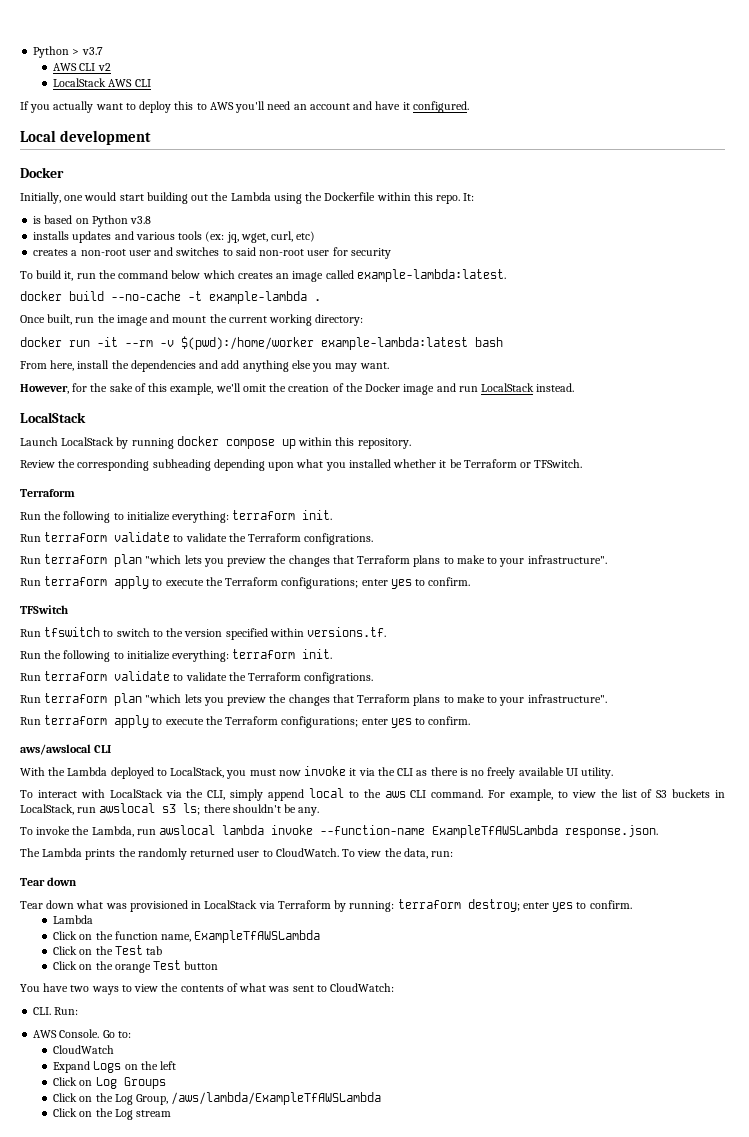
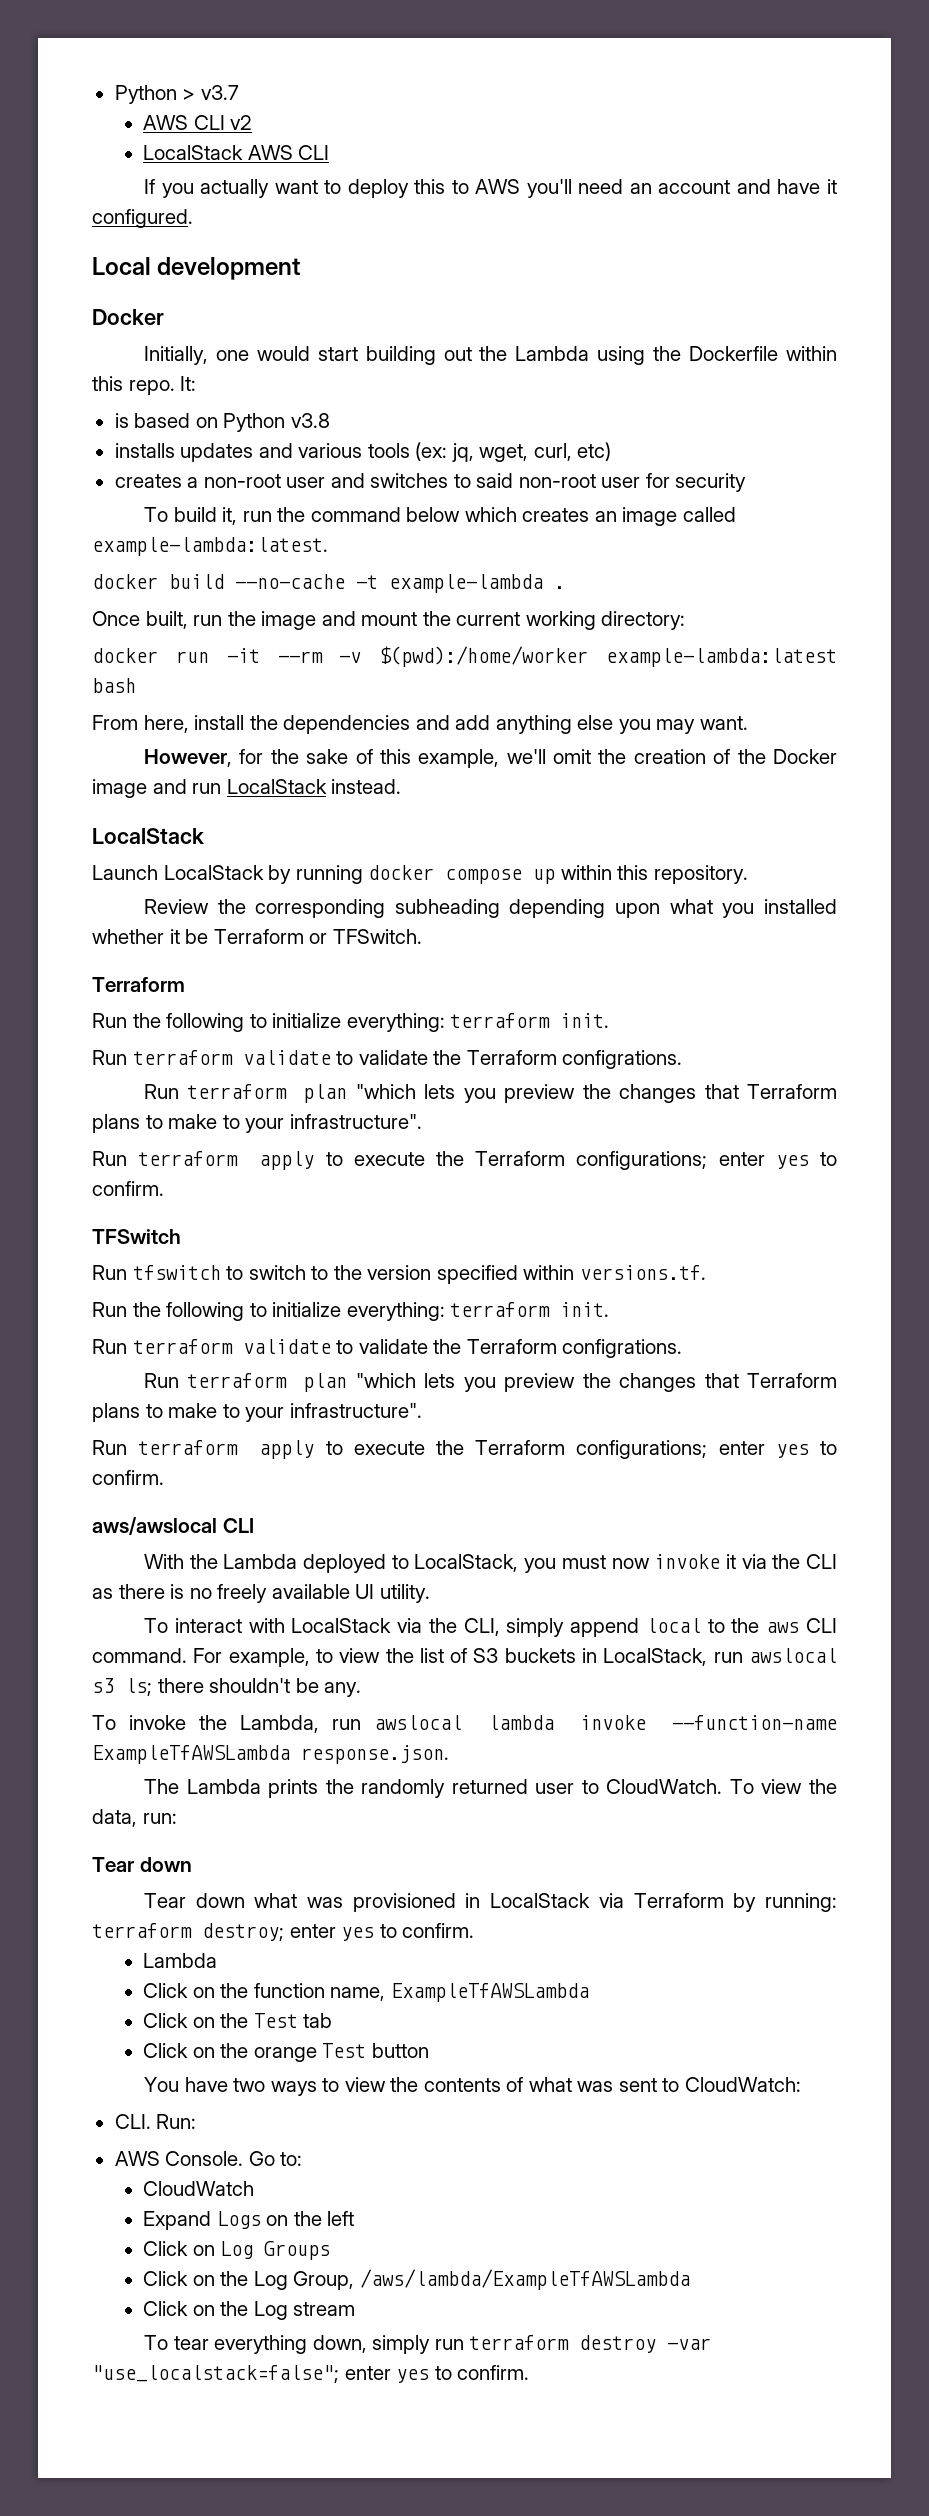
+ To tear everything down, simply run terraform destroy -var "use_localstack=false"; enter yes to confirm.

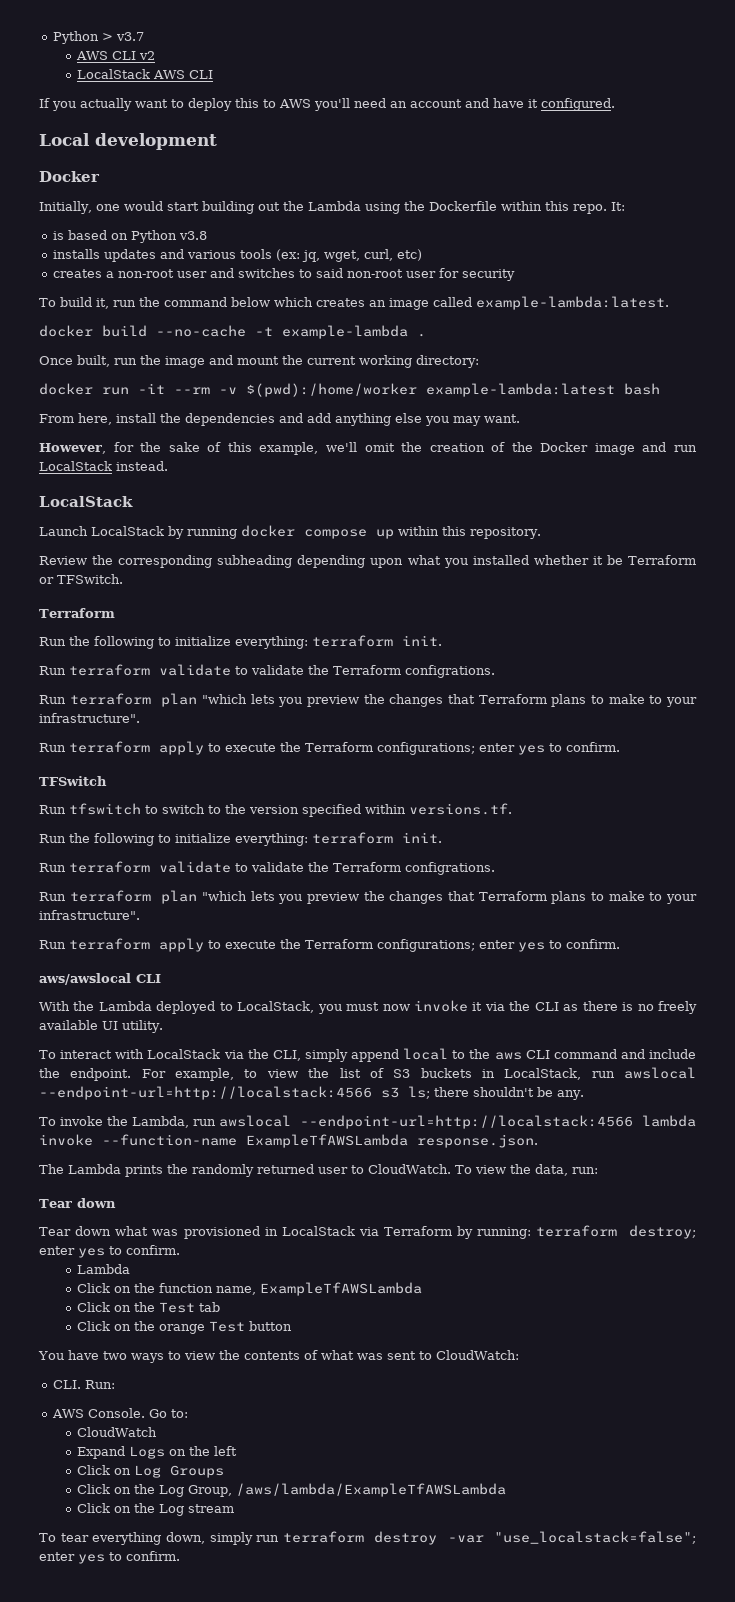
- To interact with LocalStack via the CLI, simply append local to the aws CLI command.
+ To interact with LocalStack via the CLI, simply append local to the aws CLI command and include the endpoint.
- For example, to view the list of S3 buckets in LocalStack, run awslocal s3 ls; there shouldn't be any.
+ For example, to view the list of S3 buckets in LocalStack, run awslocal --endpoint-url=http://localstack:4566 s3 ls; there shouldn't be any.
- To invoke the Lambda, run awslocal lambda invoke --function-name ExampleTfAWSLambda response.json.
+ To invoke the Lambda, run awslocal --endpoint-url=http://localstack:4566 lambda invoke --function-name ExampleTfAWSLambda response.json.

